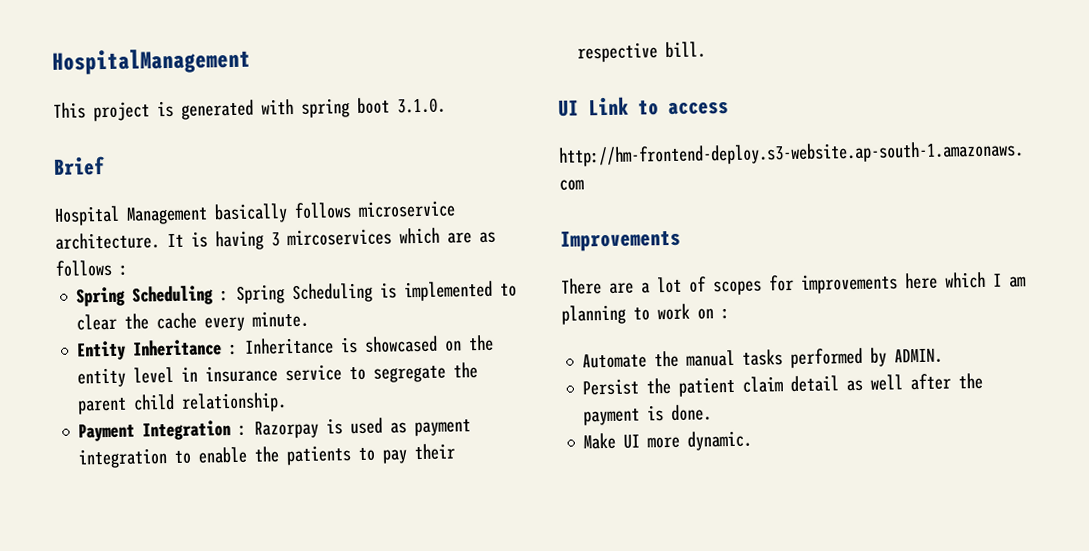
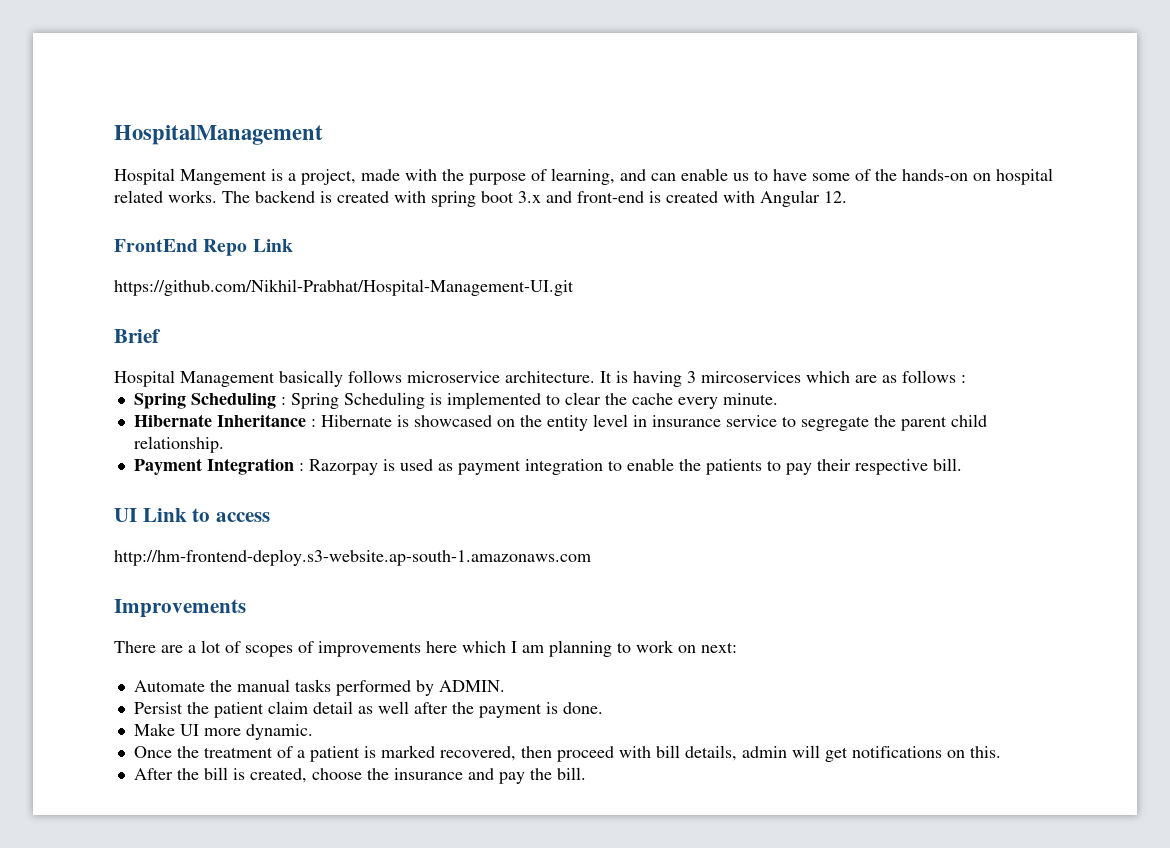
- This project is generated with spring boot 3.1.0.
+ Hospital Mangement is a project, made with the purpose of learning, and can enable us to have some of the hands-on on hospital related works. The backend is created with spring boot 3.x and front-end is created with Angular 12.
+ FrontEnd Repo Link
+ https://github.com/Nikhil-Prabhat/Hospital-Management-UI.git
- Entity Inheritance : Inheritance is showcased on the entity level in insurance service to segregate the parent child relationship.
+ Hibernate Inheritance : Hibernate is showcased on the entity level in insurance service to segregate the parent child relationship.
- There are a lot of scopes for improvements here which I am planning to work on :
+ There are a lot of scopes of improvements here which I am planning to work on next:
+ Once the treatment of a patient is marked recovered, then proceed with bill details, admin will get notifications on this.
+ After the bill is created, choose the insurance and pay the bill.

